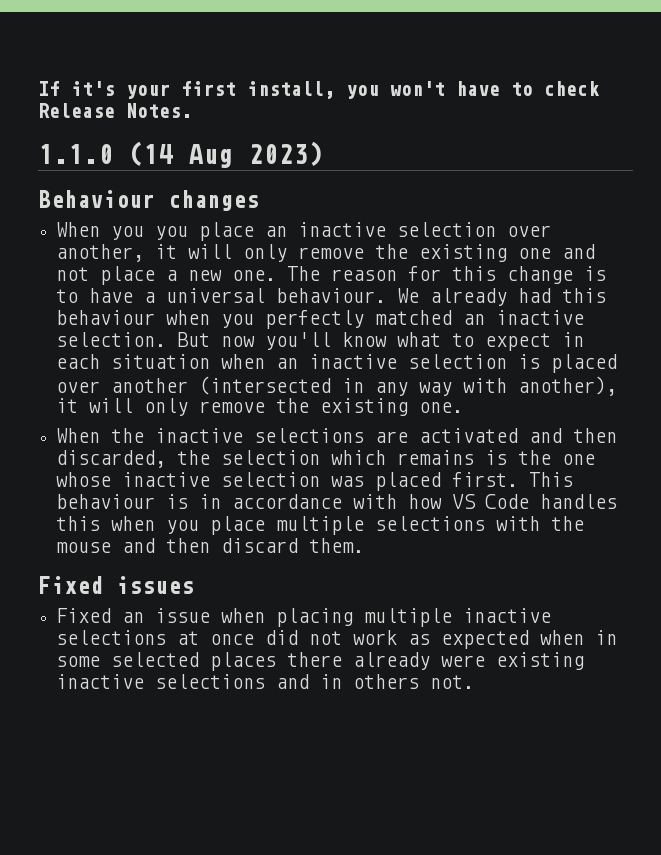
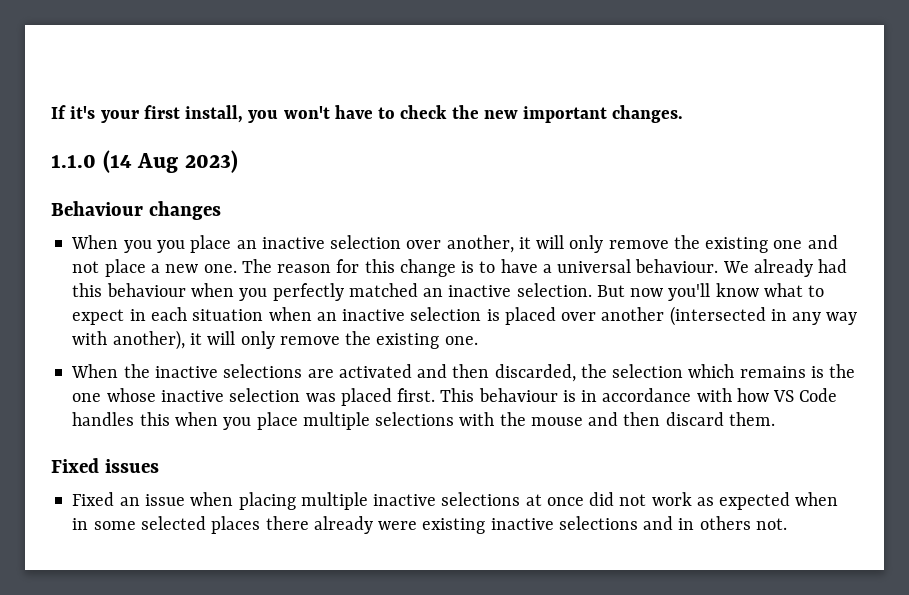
- If it's your first install, you won't have to check Release Notes.
+ If it's your first install, you won't have to check the new important changes.

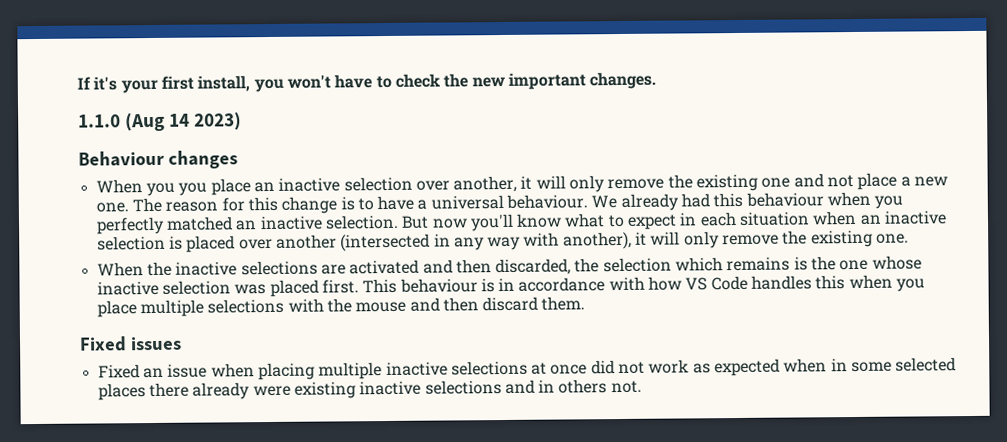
- 1.1.0 (14 Aug 2023)
+ 1.1.0 (Aug 14 2023)

